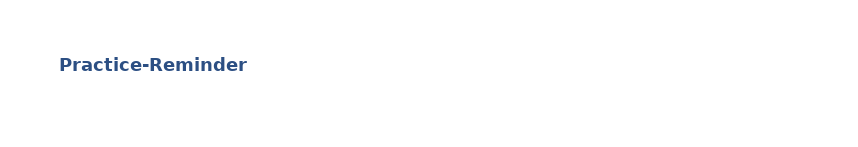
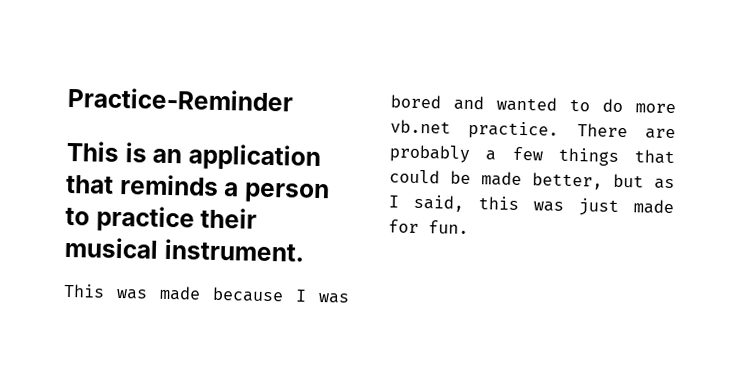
+ This is an application that reminds a person to practice their musical instrument.
+ This was made because I was bored and wanted to do more vb.net practice. There are probably a few things that could be made better, but as I said, this was just made for fun.

